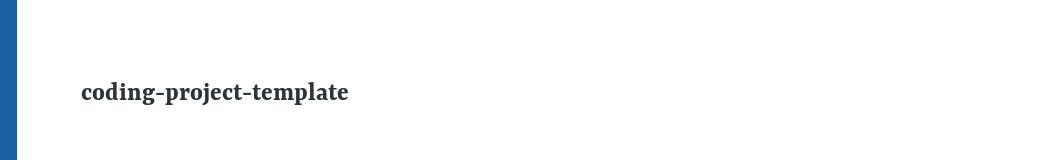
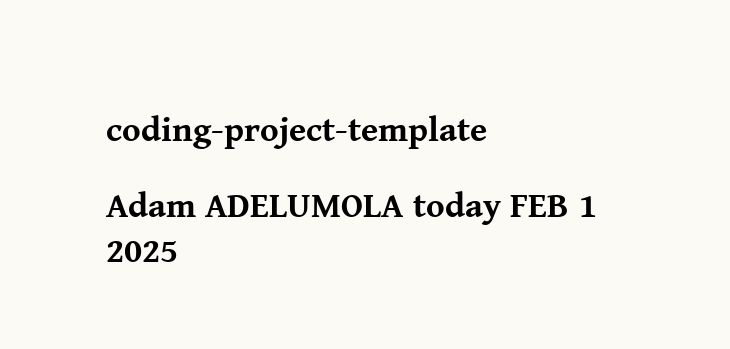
+ Adam ADELUMOLA today FEB 1 2025

